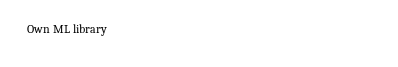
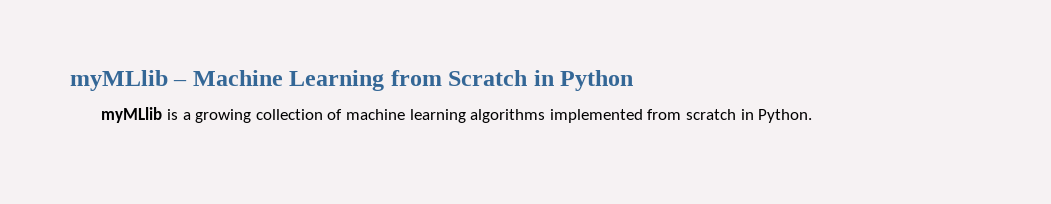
- Own ML library
+ myMLlib – Machine Learning from Scratch in Python
+ myMLlib is a growing collection of machine learning algorithms implemented from scratch in Python.

